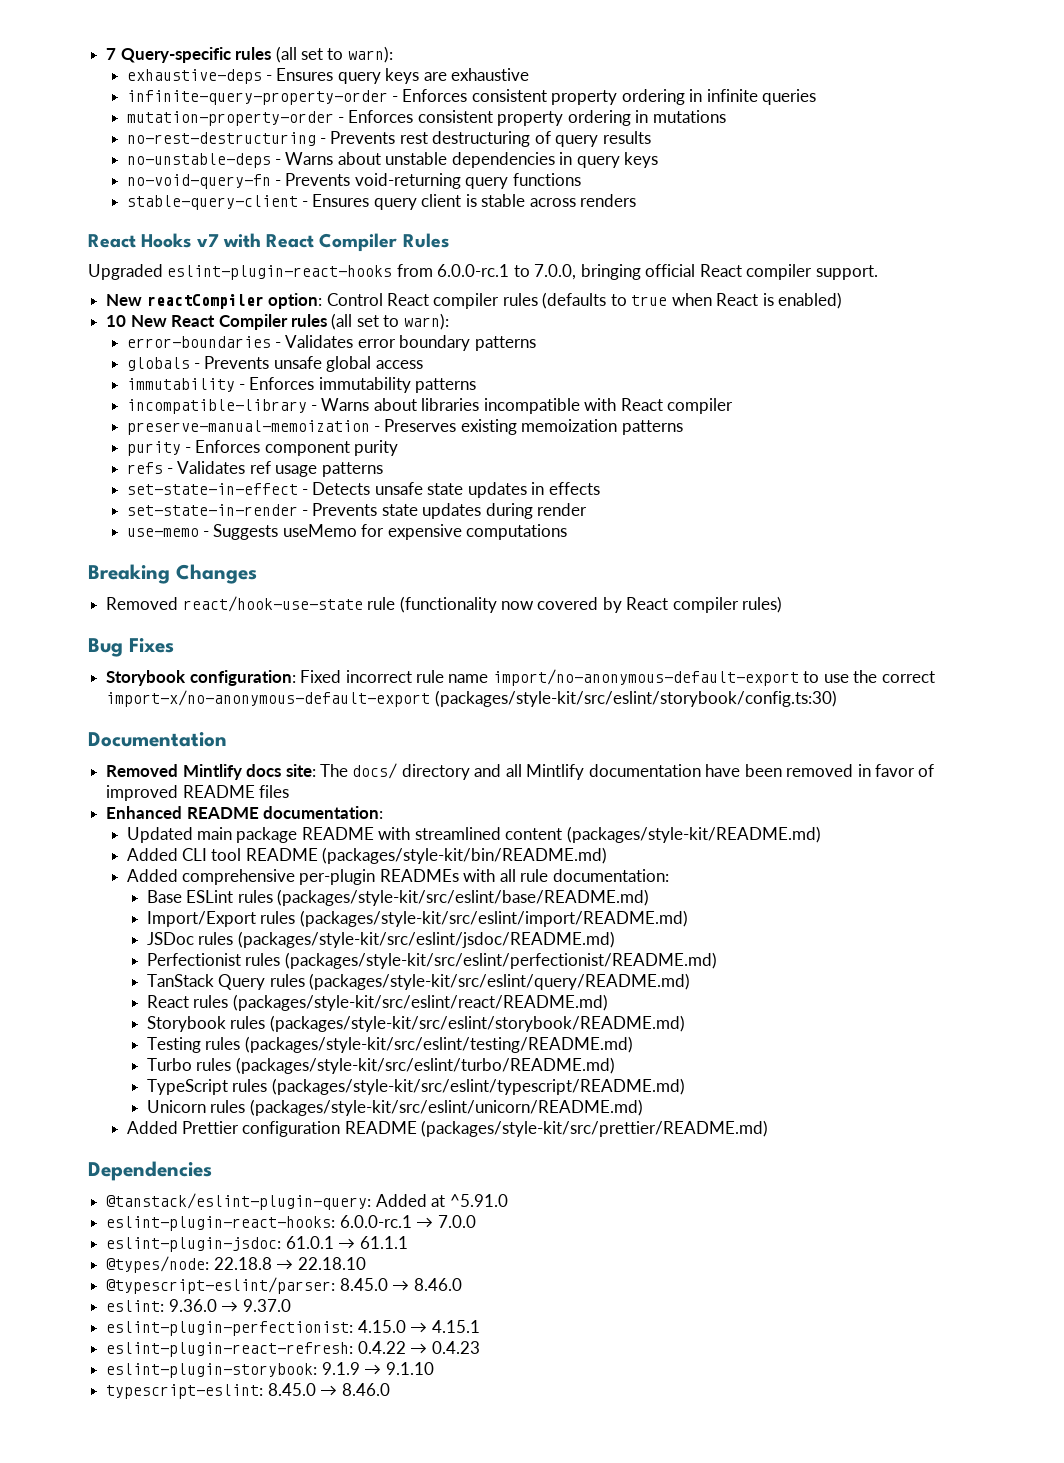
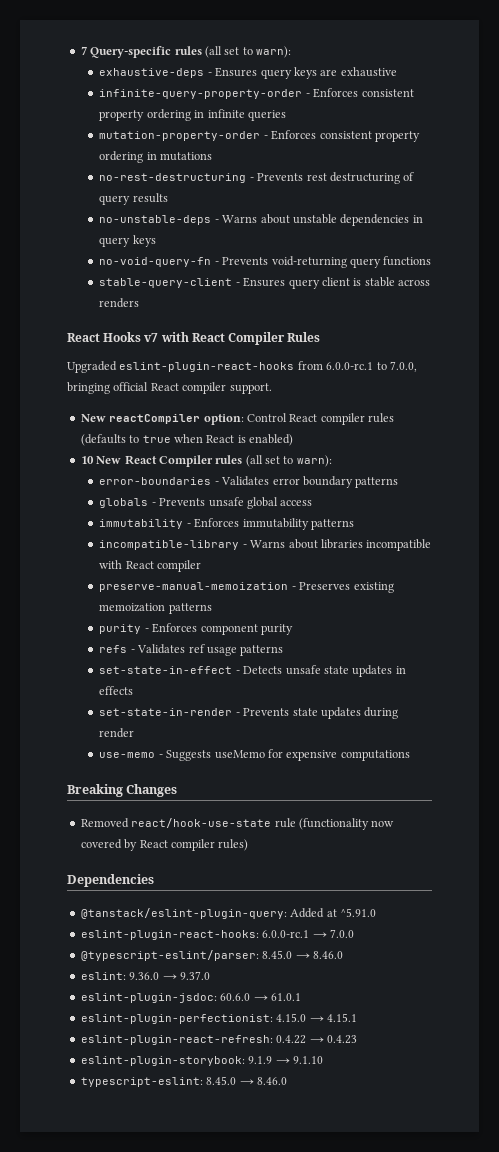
- Bug Fixes
- Storybook configuration: Fixed incorrect rule name import/no-anonymous-default-export to use the correct import-x/no-anonymous-default-export (packages/style-kit/src/eslint/storybook/config.ts:30)
- Documentation
- Removed Mintlify docs site: The docs/ directory and all Mintlify documentation have been removed in favor of improved README files
- Enhanced README documentation:
- Updated main package README with streamlined content (packages/style-kit/README.md)
- Added CLI tool README (packages/style-kit/bin/README.md)
- Added comprehensive per-plugin READMEs with all rule documentation:
- Base ESLint rules (packages/style-kit/src/eslint/base/README.md)
- Import/Export rules (packages/style-kit/src/eslint/import/README.md)
- JSDoc rules (packages/style-kit/src/eslint/jsdoc/README.md)
- Perfectionist rules (packages/style-kit/src/eslint/perfectionist/README.md)
- TanStack Query rules (packages/style-kit/src/eslint/query/README.md)
- React rules (packages/style-kit/src/eslint/react/README.md)
- Storybook rules (packages/style-kit/src/eslint/storybook/README.md)
- Testing rules (packages/style-kit/src/eslint/testing/README.md)
- Turbo rules (packages/style-kit/src/eslint/turbo/README.md)
- TypeScript rules (packages/style-kit/src/eslint/typescript/README.md)
- Unicorn rules (packages/style-kit/src/eslint/unicorn/README.md)
- Added Prettier configuration README (packages/style-kit/src/prettier/README.md)
- eslint-plugin-jsdoc: 61.0.1 → 61.1.1
- @types/node: 22.18.8 → 22.18.10
+ eslint-plugin-jsdoc: 60.6.0 → 61.0.1

